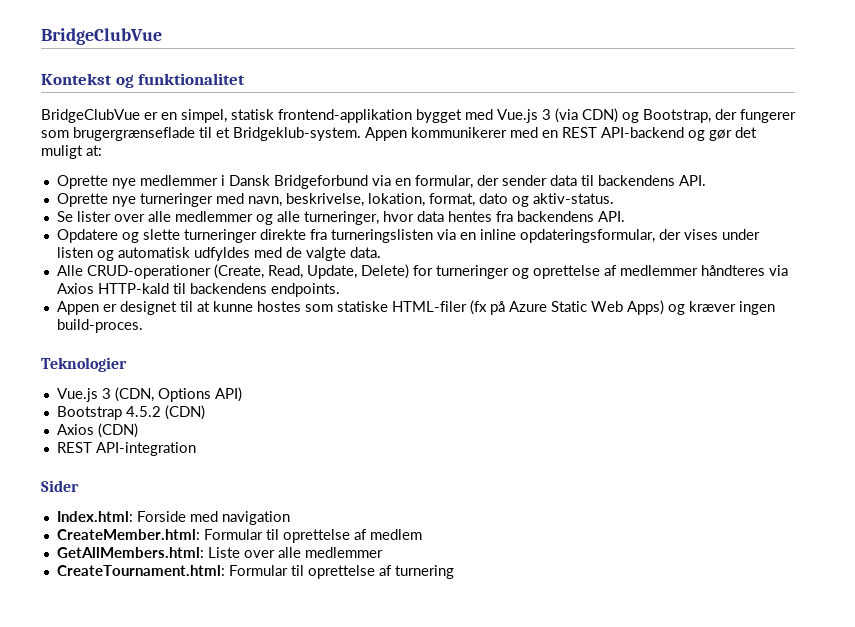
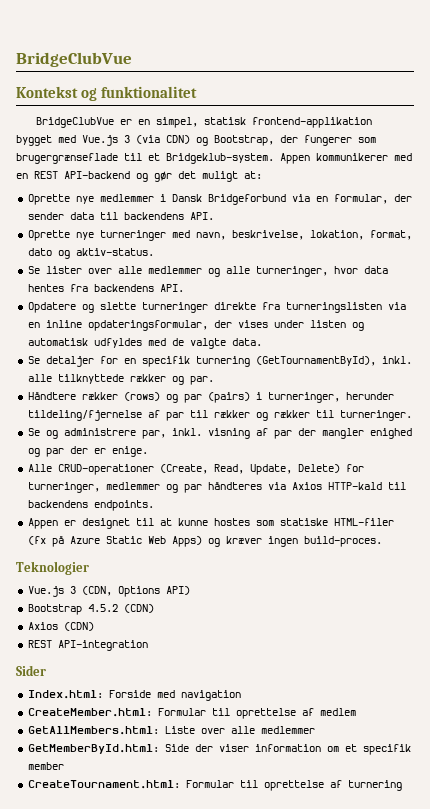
+ Se detaljer for en specifik turnering (GetTournamentById), inkl. alle tilknyttede rækker og par.
+ Håndtere rækker (rows) og par (pairs) i turneringer, herunder tildeling/fjernelse af par til rækker og rækker til turneringer.
+ Se og administrere par, inkl. visning af par der mangler enighed og par der er enige.
- Alle CRUD-operationer (Create, Read, Update, Delete) for turneringer og oprettelse af medlemmer håndteres via Axios HTTP-kald til backendens endpoints.
+ Alle CRUD-operationer (Create, Read, Update, Delete) for turneringer, medlemmer og par håndteres via Axios HTTP-kald til backendens endpoints.
+ GetMemberById.html: Side der viser information om et specifik member

